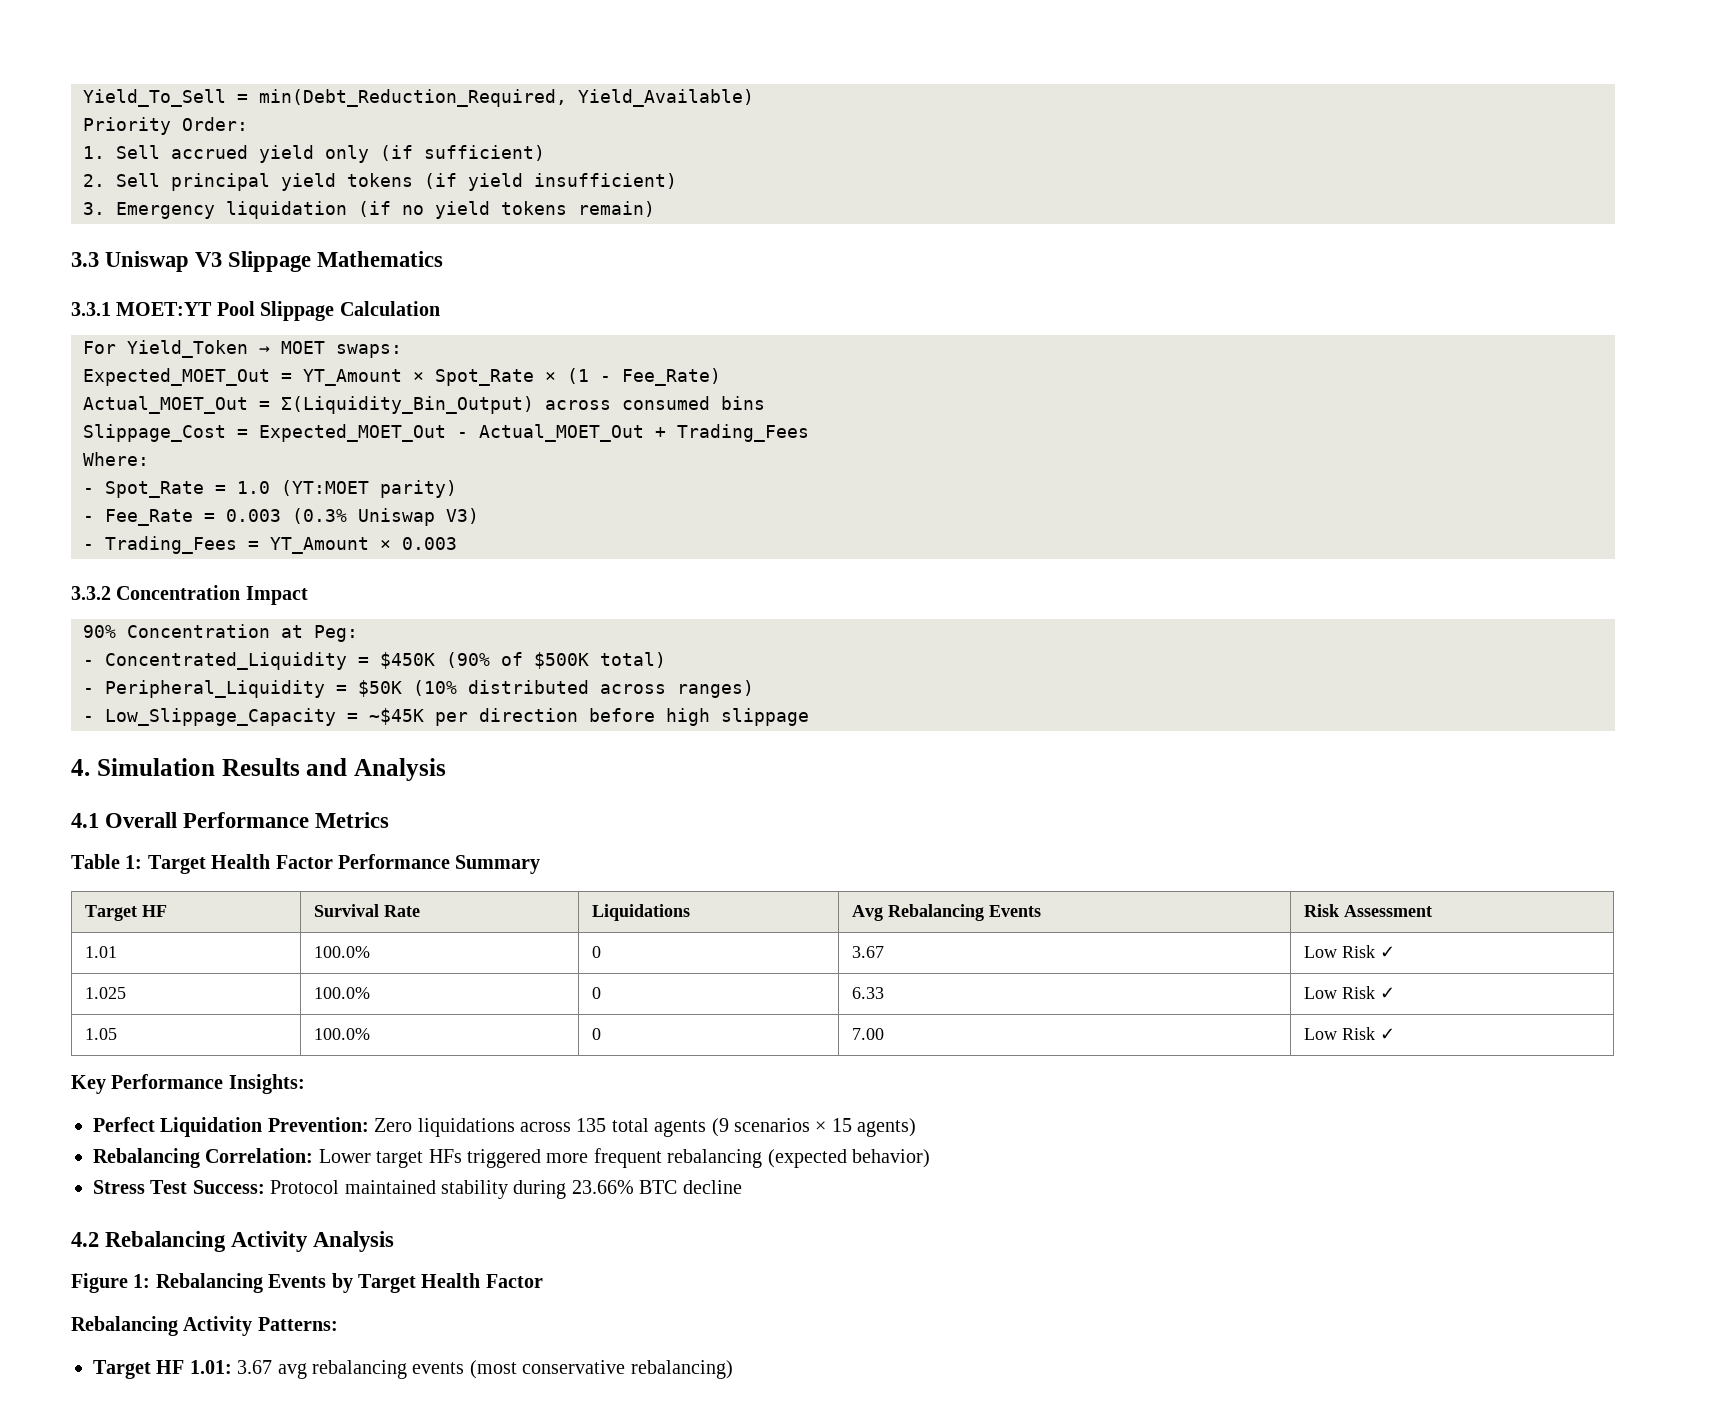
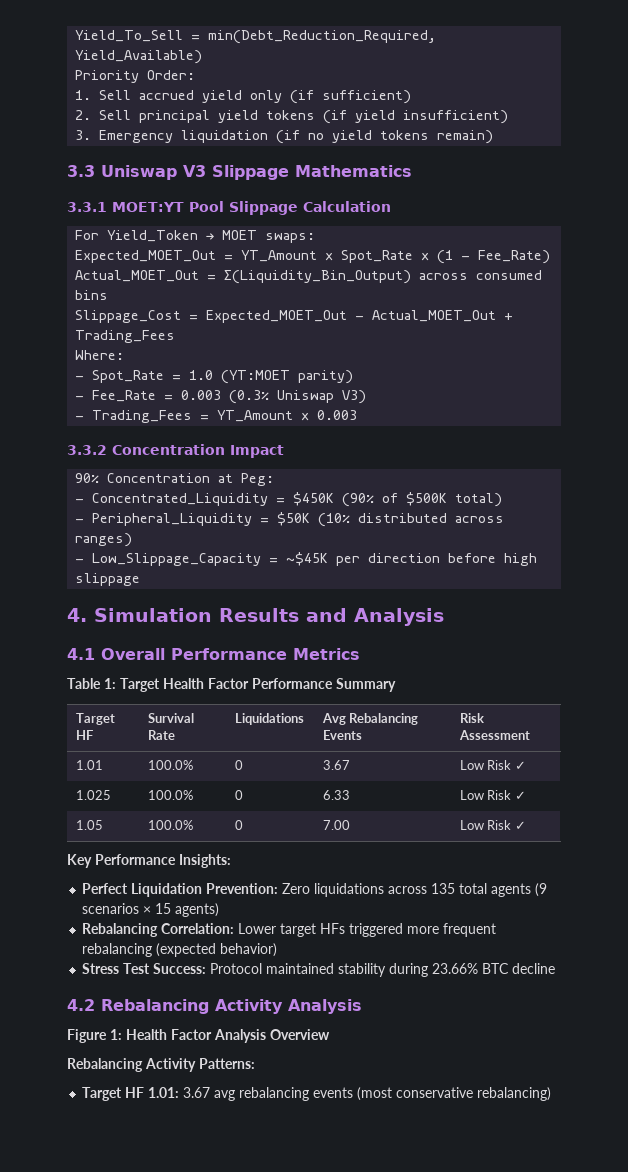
- Figure 1: Rebalancing Events by Target Health Factor
+ Figure 1: Health Factor Analysis Overview

